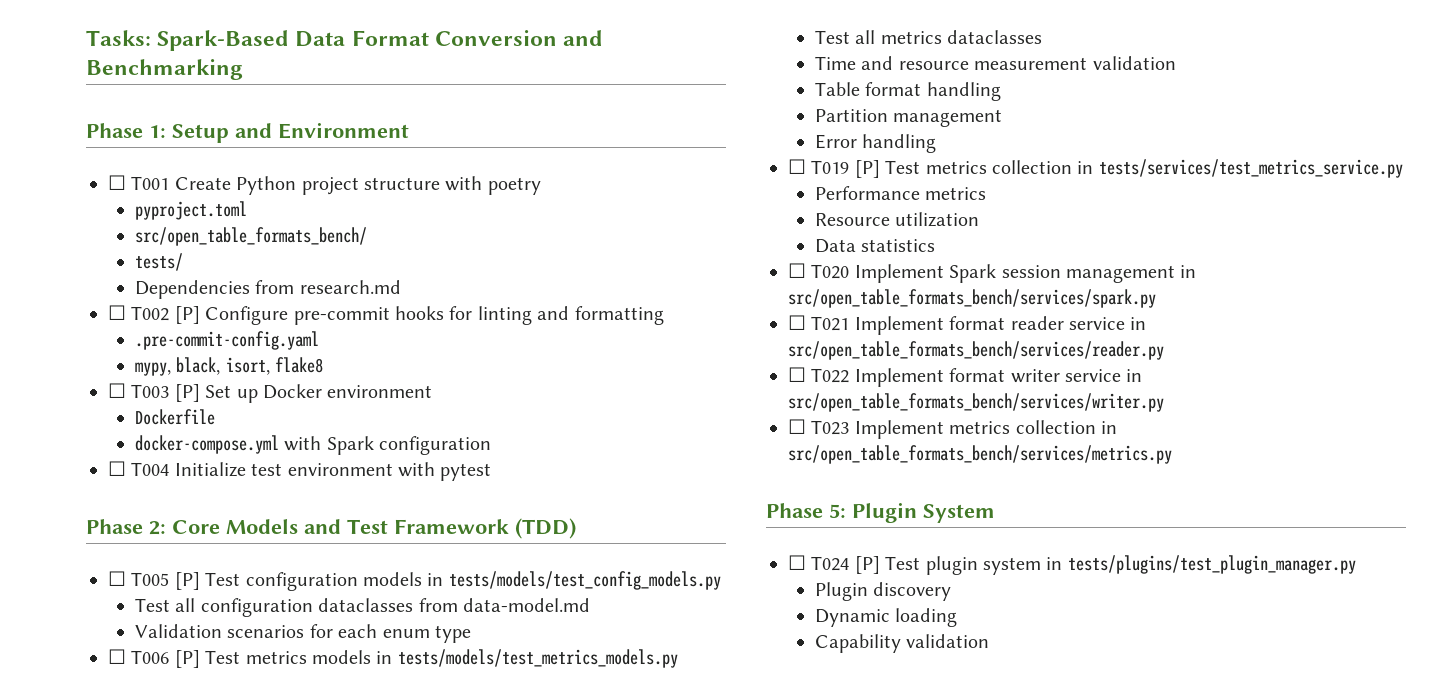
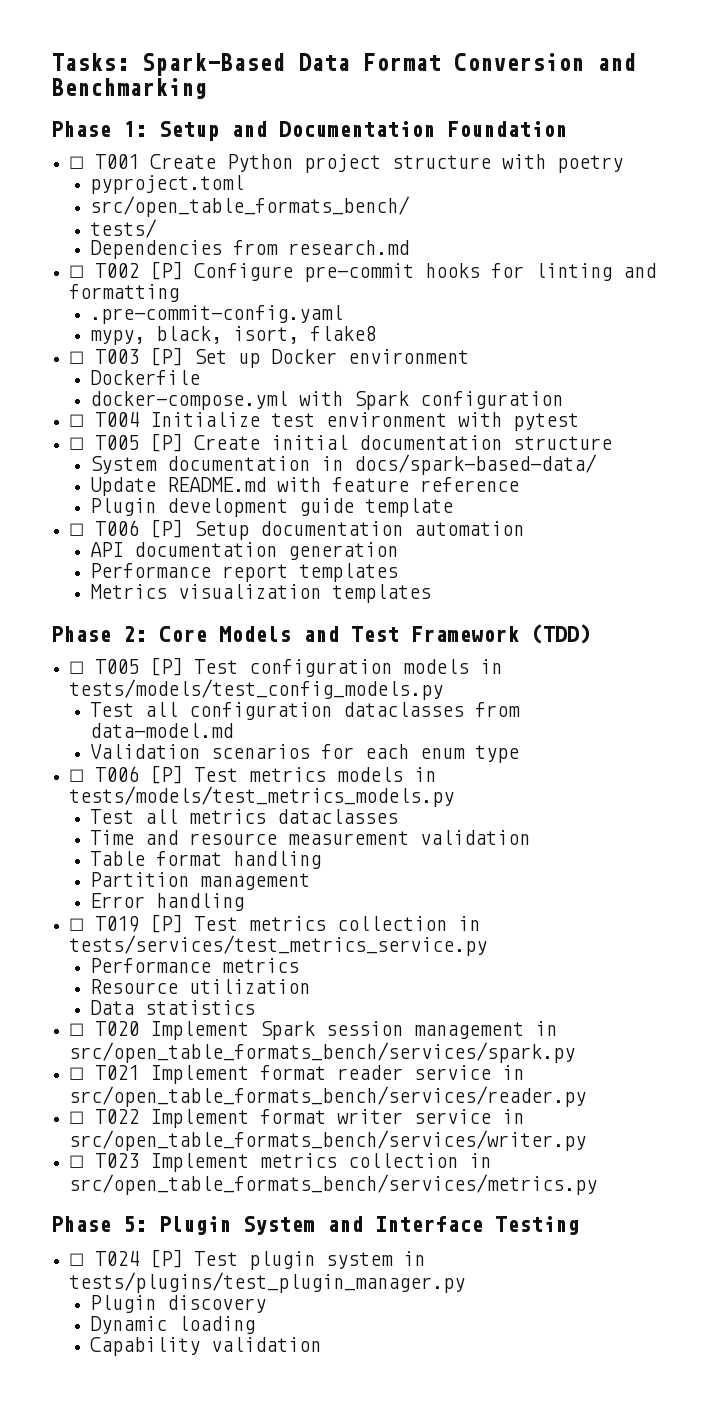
- Phase 1: Setup and Environment
+ Phase 1: Setup and Documentation Foundation
+ ☐ T005 [P] Create initial documentation structure
+ System documentation in docs/spark-based-data/
+ Update README.md with feature reference
+ Plugin development guide template
+ ☐ T006 [P] Setup documentation automation
+ API documentation generation
+ Performance report templates
+ Metrics visualization templates
- Phase 5: Plugin System
+ Phase 5: Plugin System and Interface Testing

